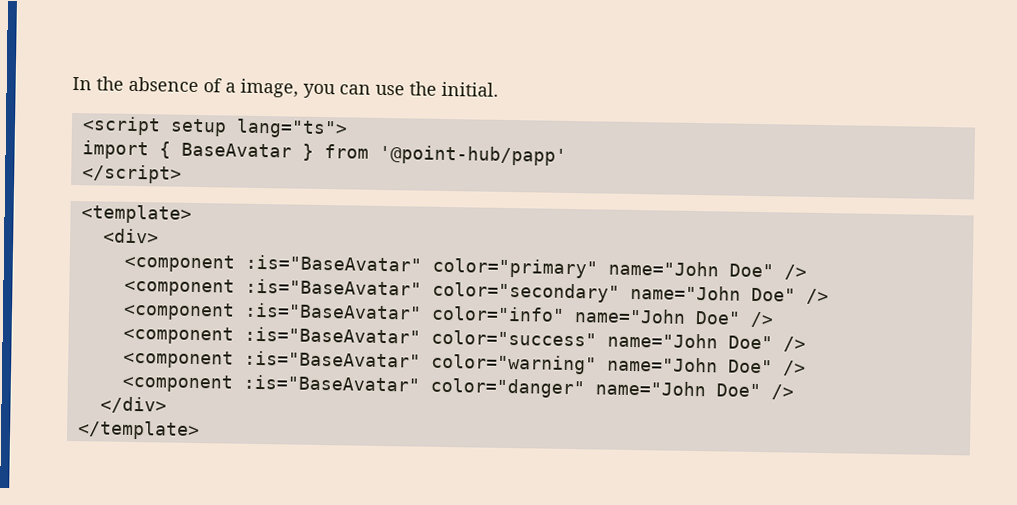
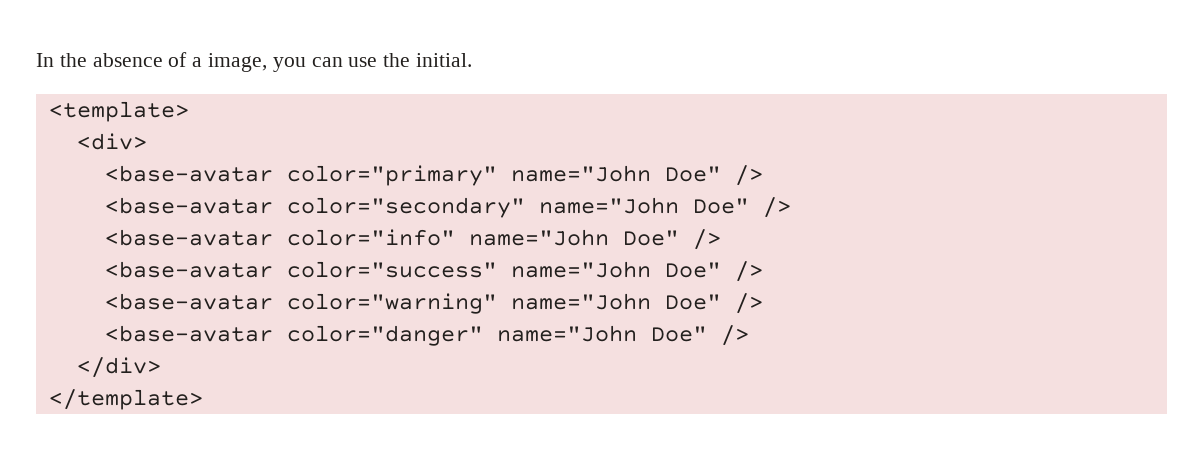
- <script setup lang="ts">
- import { BaseAvatar } from '@point-hub/papp'
- </script>
- <component :is="BaseAvatar" color="primary" name="John Doe" />
+ <base-avatar color="primary" name="John Doe" />
- <component :is="BaseAvatar" color="secondary" name="John Doe" />
+ <base-avatar color="secondary" name="John Doe" />
- <component :is="BaseAvatar" color="info" name="John Doe" />
+ <base-avatar color="info" name="John Doe" />
- <component :is="BaseAvatar" color="success" name="John Doe" />
+ <base-avatar color="success" name="John Doe" />
- <component :is="BaseAvatar" color="warning" name="John Doe" />
+ <base-avatar color="warning" name="John Doe" />
- <component :is="BaseAvatar" color="danger" name="John Doe" />
+ <base-avatar color="danger" name="John Doe" />

